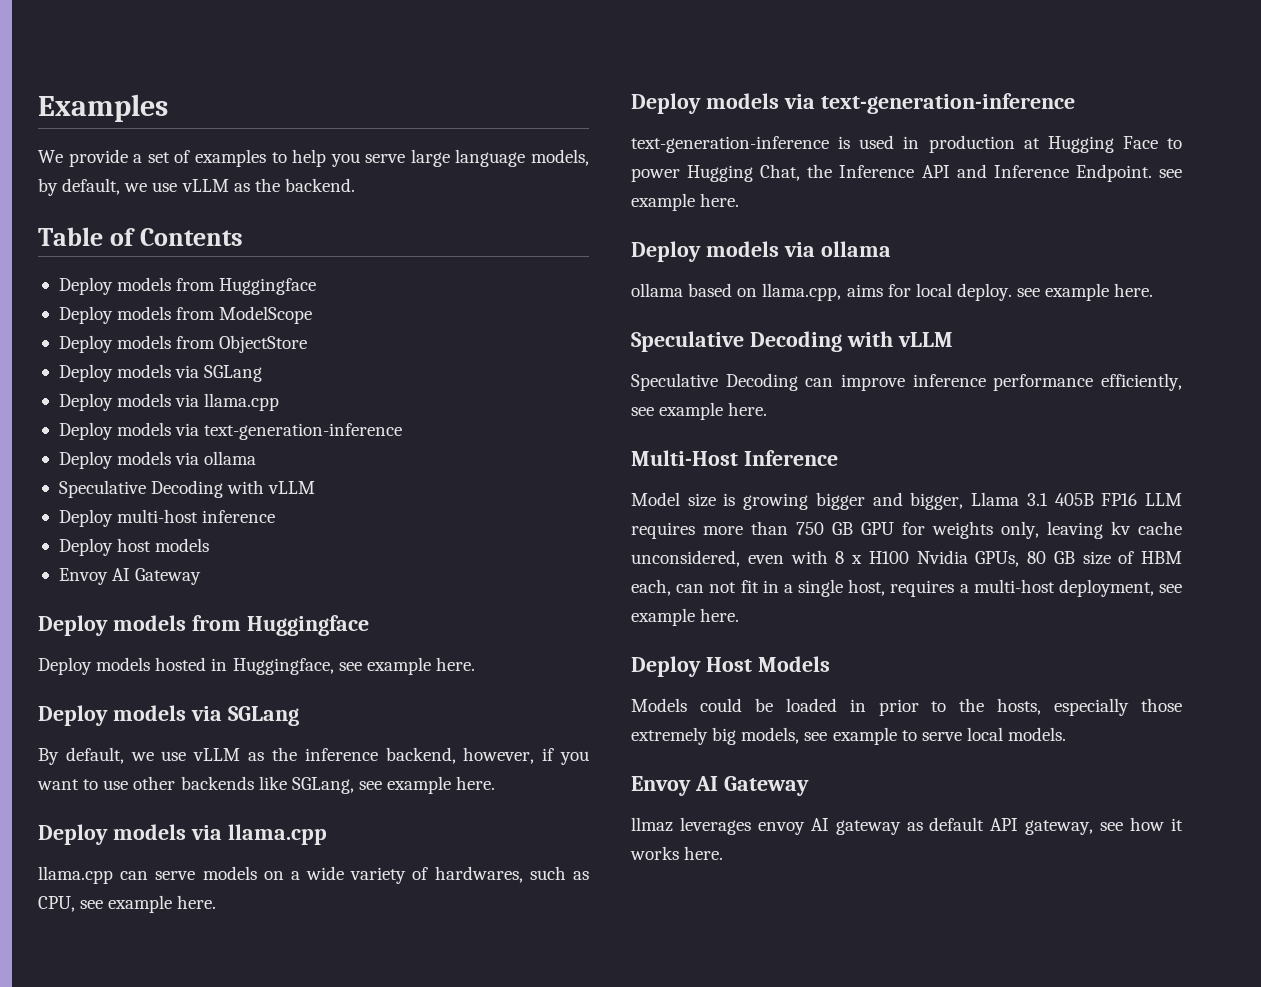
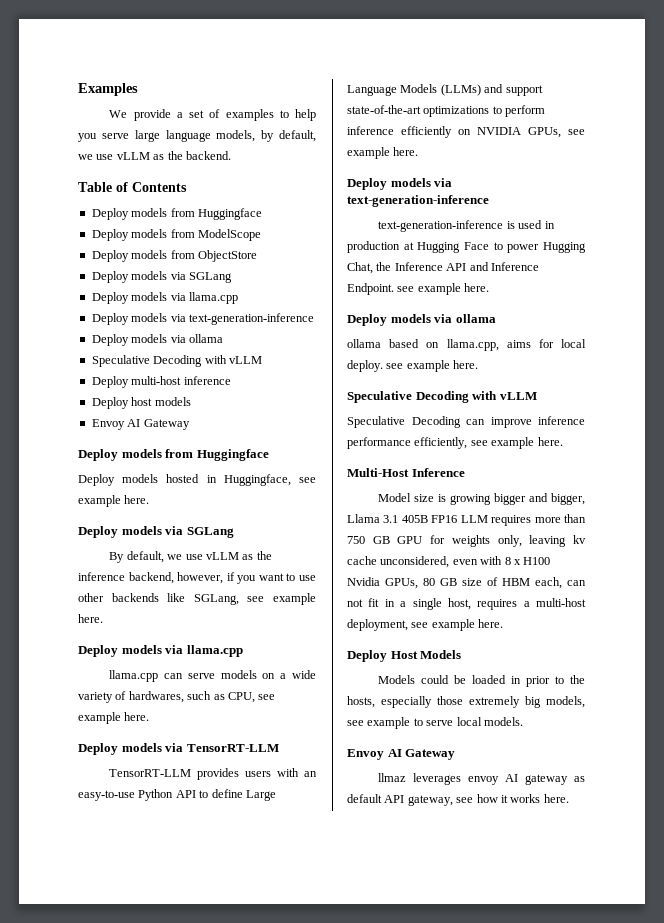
+ Deploy models via TensorRT-LLM
+ TensorRT-LLM provides users with an easy-to-use Python API to define Large Language Models (LLMs) and support state-of-the-art optimizations to perform inference efficiently on NVIDIA GPUs, see example here.

